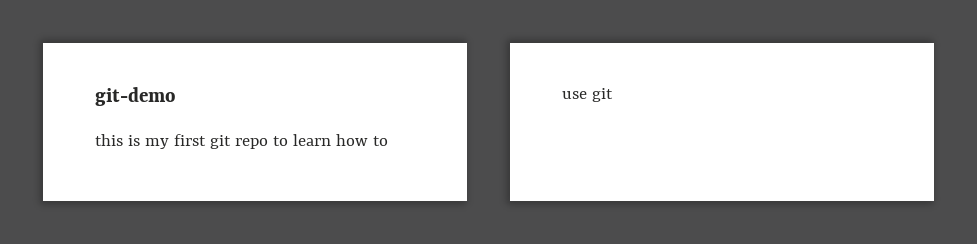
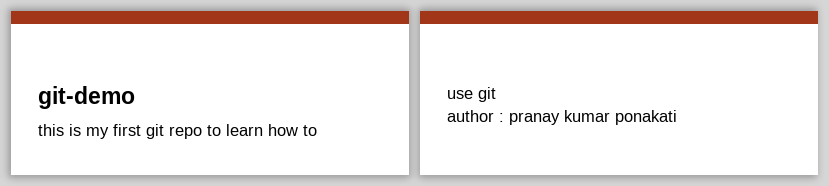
+ author : pranay kumar ponakati

